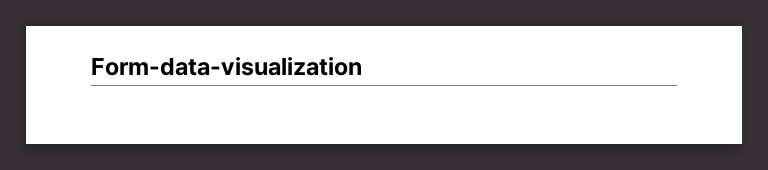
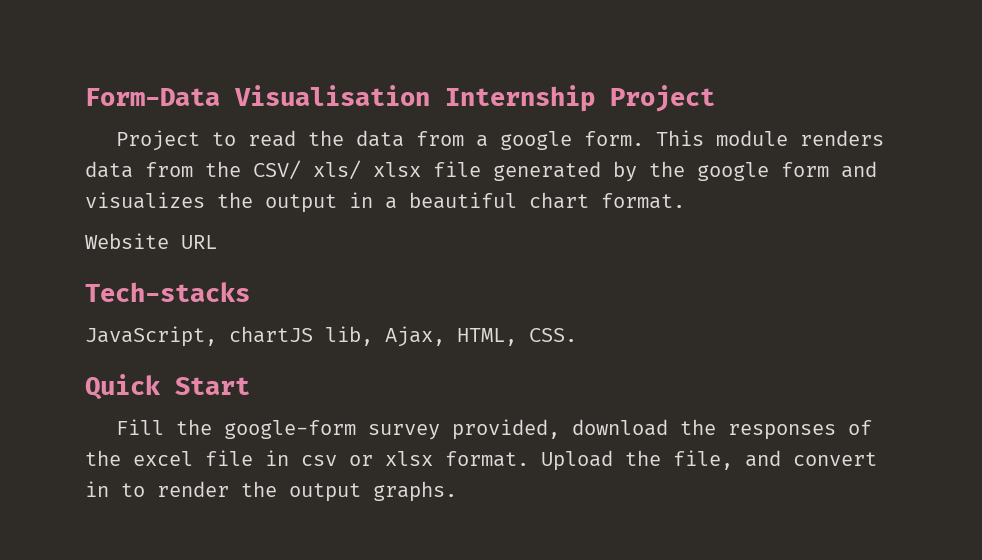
- Form-data-visualization
+ Form-Data Visualisation Internship Project
+ Project to read the data from a google form. This module renders data from the CSV/ xls/ xlsx file generated by the google form and visualizes the output in a beautiful chart format.
+ Website URL
+ Tech-stacks
+ JavaScript, chartJS lib, Ajax, HTML, CSS.
+ Quick Start
+ Fill the google-form survey provided, download the responses of the excel file in csv or xlsx format. Upload the file, and convert in to render the output graphs.

